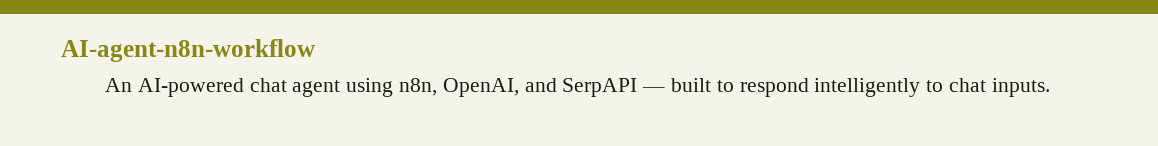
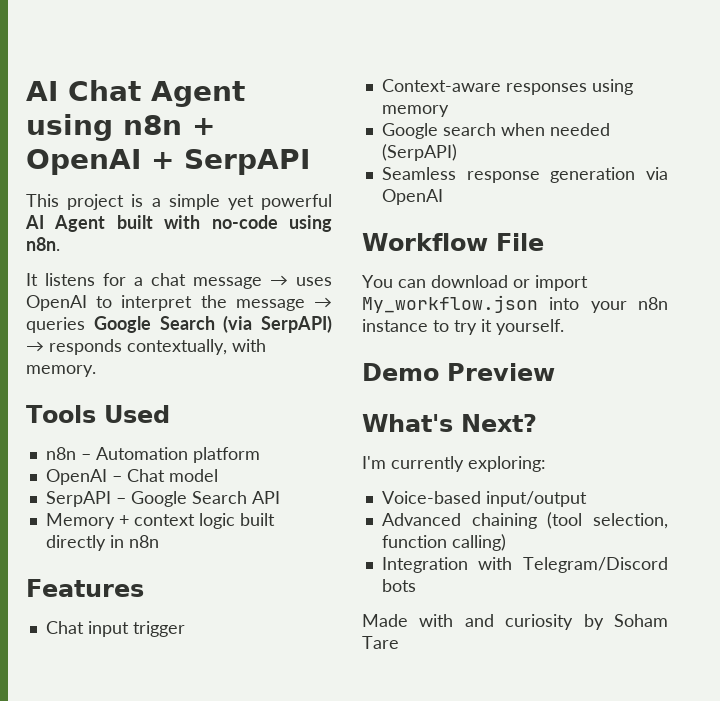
- AI-agent-n8n-workflow
- An AI-powered chat agent using n8n, OpenAI, and SerpAPI — built to respond intelligently to chat inputs.
+ AI Chat Agent using n8n + OpenAI + SerpAPI
+ This project is a simple yet powerful AI Agent built with no-code using n8n.
+ It listens for a chat message → uses OpenAI to interpret the message → queries Google Search (via SerpAPI) → responds contextually, with memory.
+ Tools Used
+ n8n – Automation platform
+ OpenAI – Chat model
+ SerpAPI – Google Search API
+ Memory + context logic built directly in n8n
+ Features
+ Chat input trigger
+ Context-aware responses using memory
+ Google search when needed (SerpAPI)
+ Seamless response generation via OpenAI
+ Workflow File
+ You can download or import My_workflow.json into your n8n instance to try it yourself.
+ Demo Preview
+ What's Next?
+ I'm currently exploring:
+ Voice-based input/output
+ Advanced chaining (tool selection, function calling)
+ Integration with Telegram/Discord bots
+ Made with and curiosity by Soham Tare

